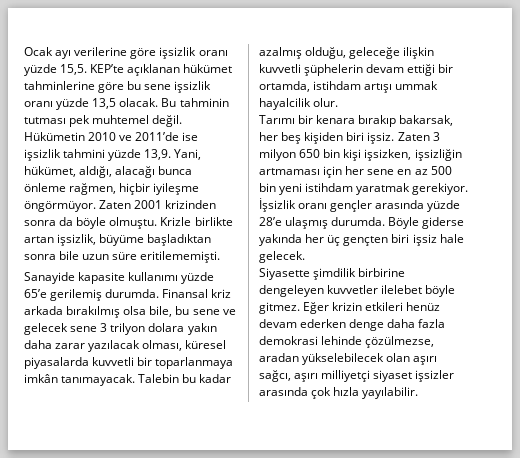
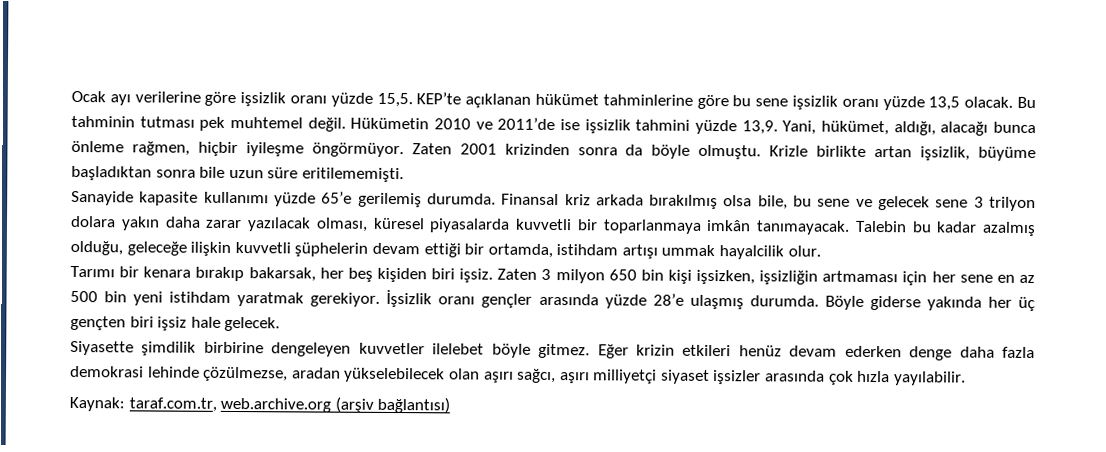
+ Kaynak: taraf.com.tr, web.archive.org (arşiv bağlantısı)

